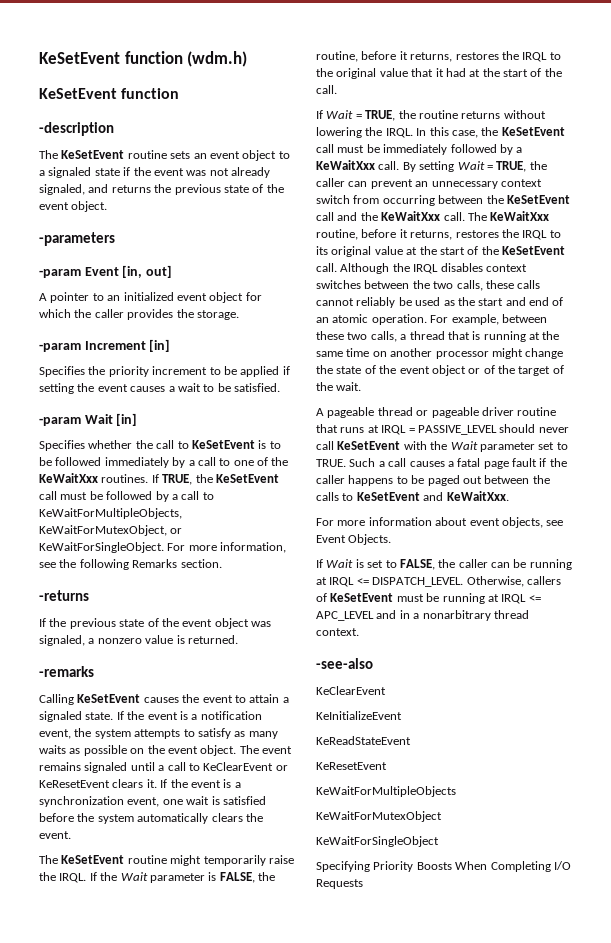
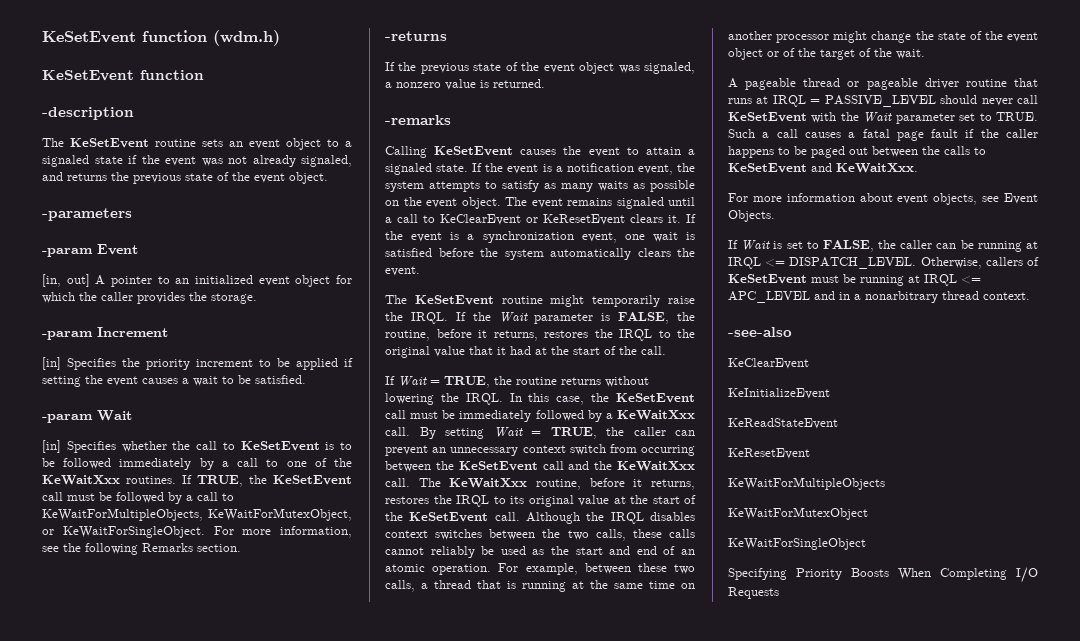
- -param Event [in, out]
- A pointer to an initialized event object for which the caller provides the storage.
+ -param Event
+ [in, out] A pointer to an initialized event object for which the caller provides the storage.
- -param Increment [in]
- Specifies the priority increment to be applied if setting the event causes a wait to be satisfied.
+ -param Increment
+ [in] Specifies the priority increment to be applied if setting the event causes a wait to be satisfied.
- -param Wait [in]
- Specifies whether the call to KeSetEvent is to be followed immediately by a call to one of the KeWaitXxx routines.
+ -param Wait
+ [in] Specifies whether the call to KeSetEvent is to be followed immediately by a call to one of the KeWaitXxx routines.

